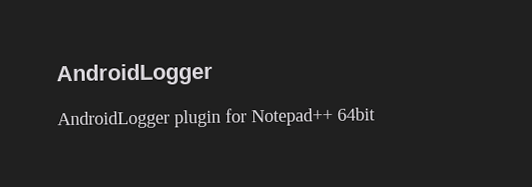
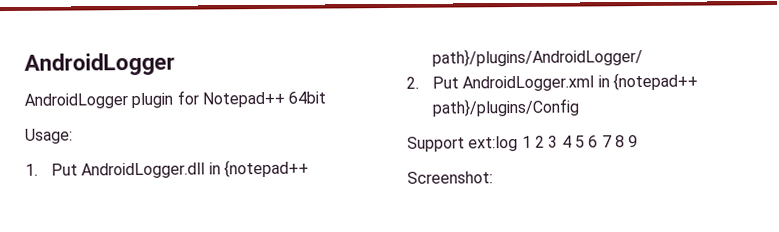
+ Usage:
+ 1. Put AndroidLogger.dll in {notepad++ path}/plugins/AndroidLogger/
+ 2. Put AndroidLogger.xml in {notepad++ path}/plugins/Config
+ Support ext:log 1 2 3 4 5 6 7 8 9
+ Screenshot:

